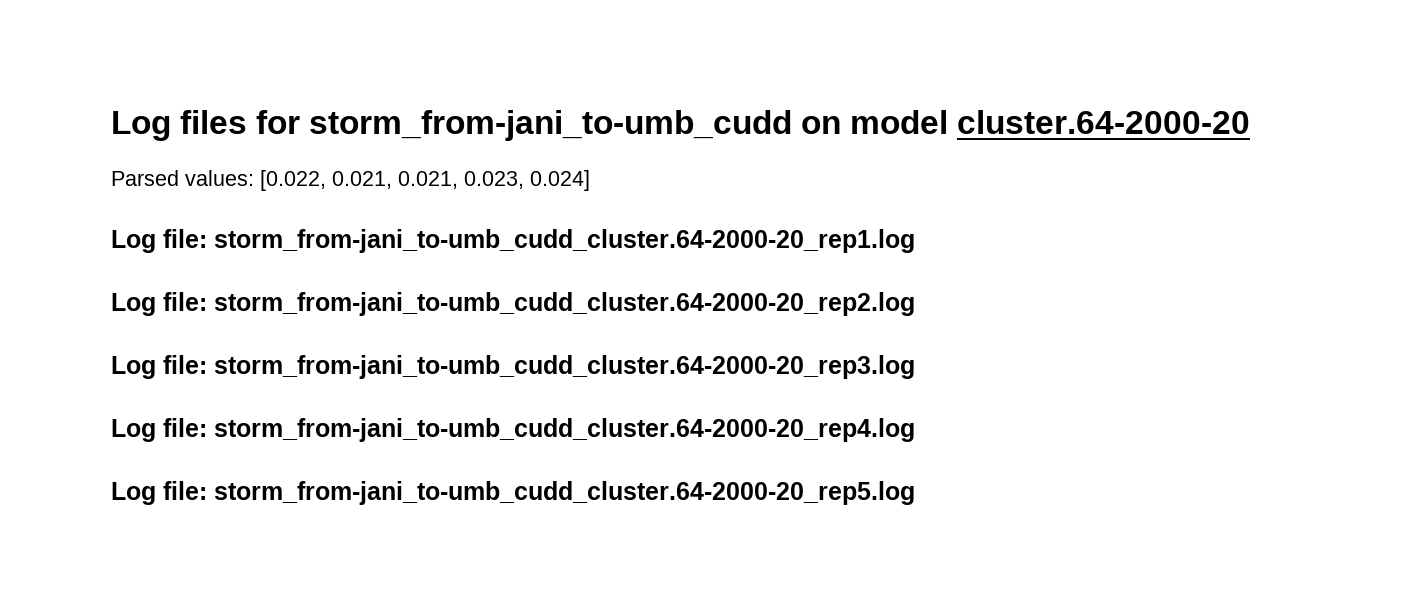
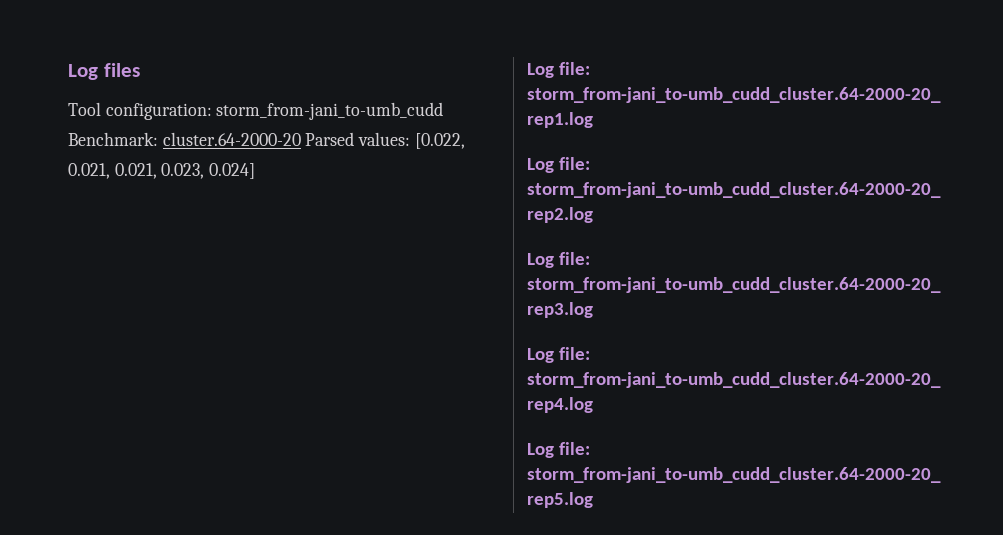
- Log files for storm_from-jani_to-umb_cudd on model cluster.64-2000-20
- Parsed values: [0.022, 0.021, 0.021, 0.023, 0.024]
+ Log files
+ Tool configuration: storm_from-jani_to-umb_cudd Benchmark: cluster.64-2000-20 Parsed values: [0.022, 0.021, 0.021, 0.023, 0.024]

